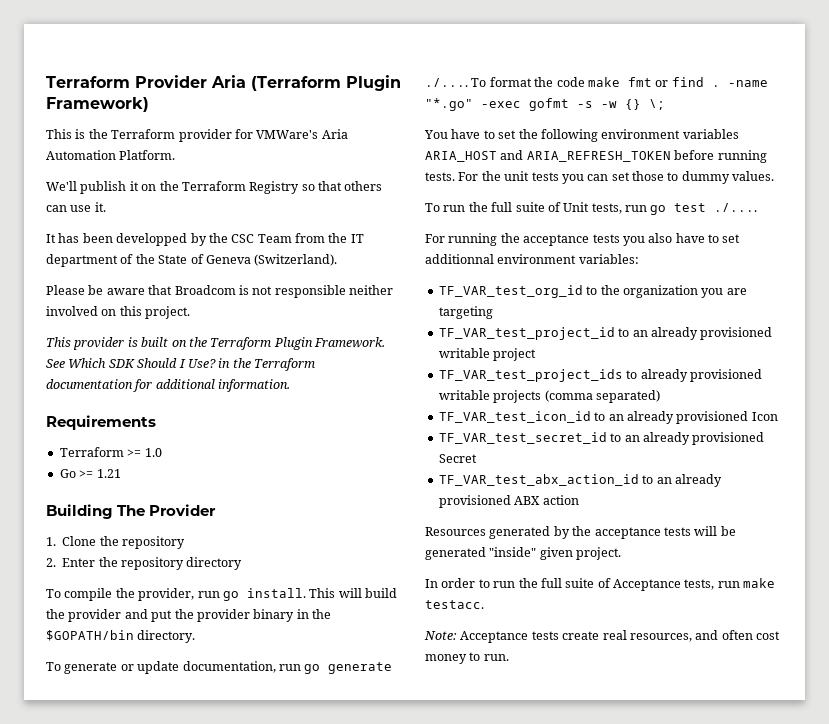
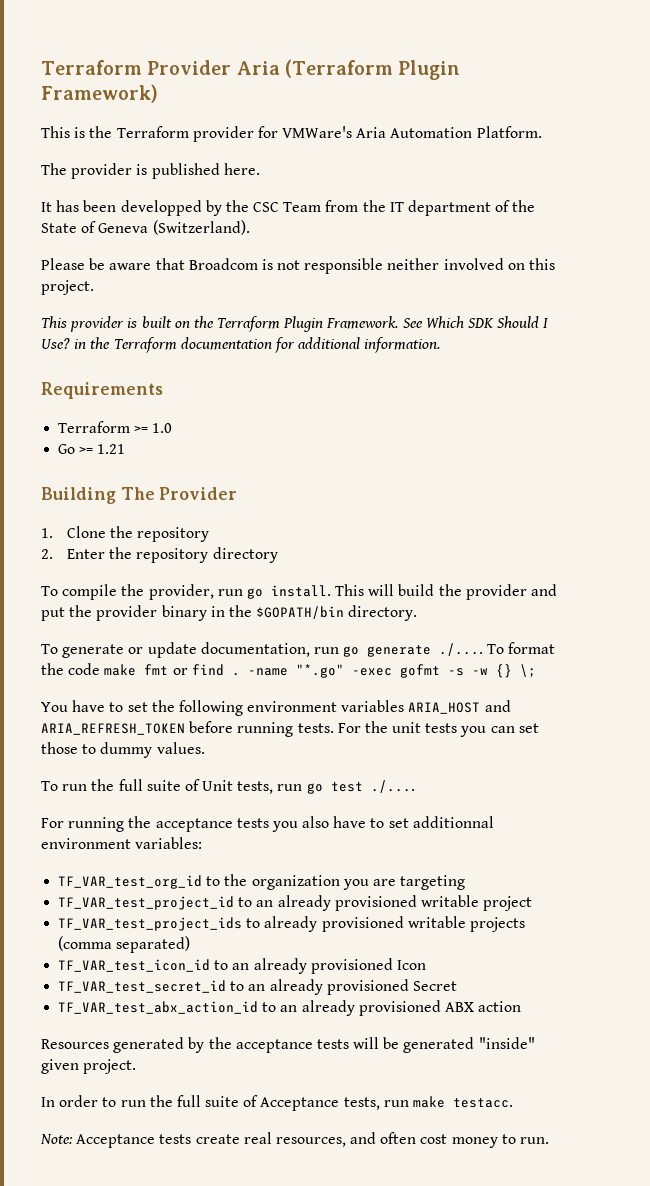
- We'll publish it on the Terraform Registry so that others can use it.
+ The provider is published here.

